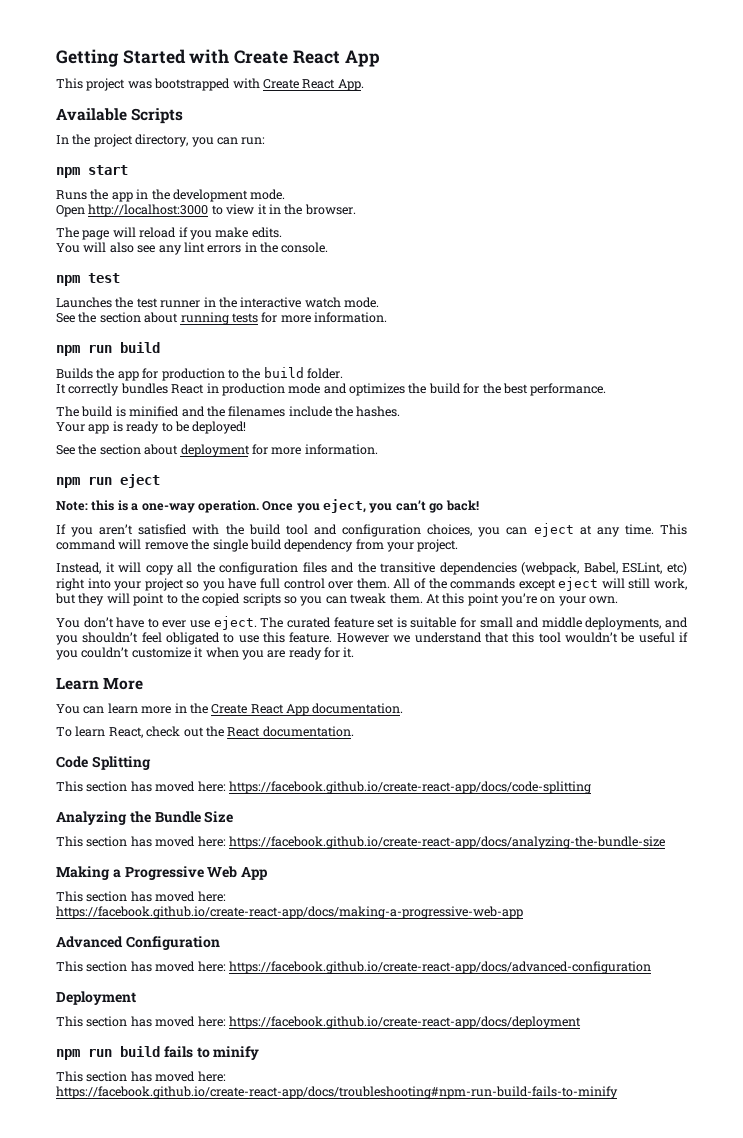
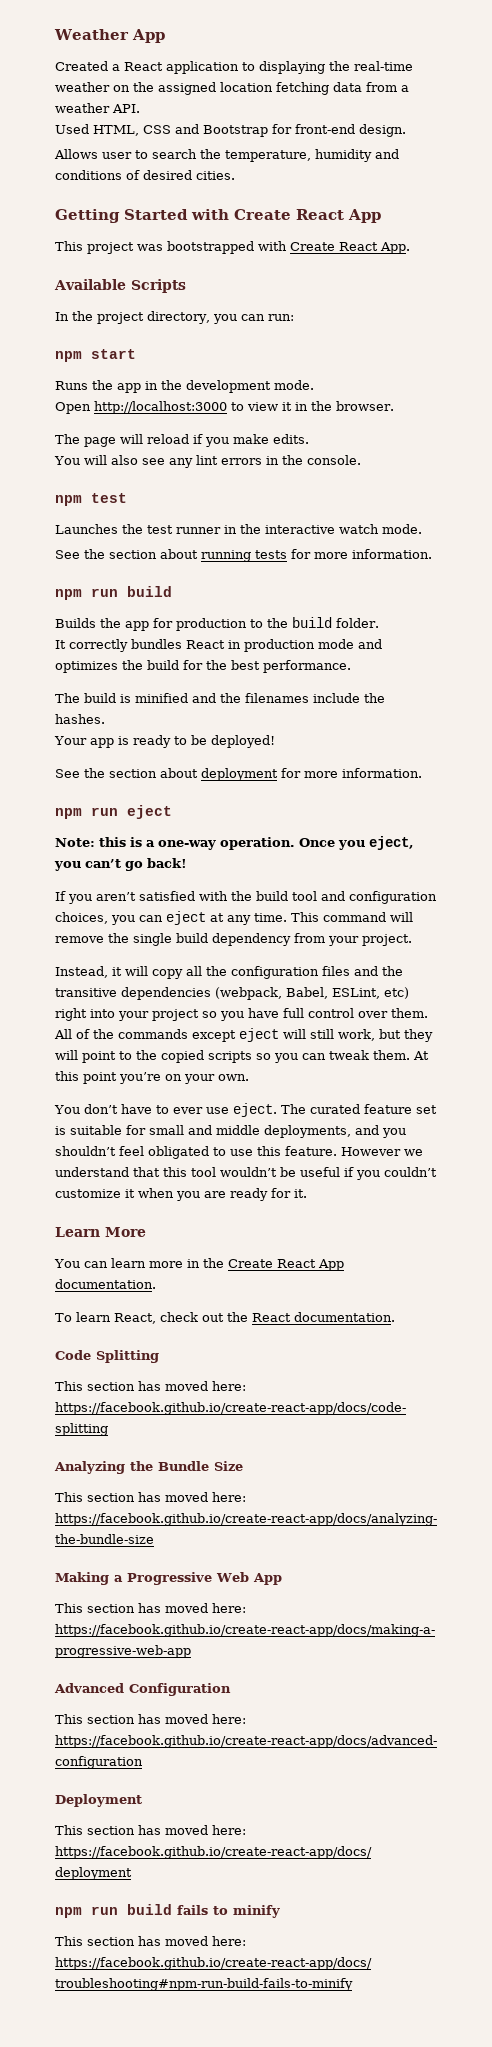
+ Weather App
+ Created a React application to displaying the real-time weather on the assigned location fetching data from a weather API.
+ Used HTML, CSS and Bootstrap for front-end design.
+ Allows user to search the temperature, humidity and conditions of desired cities.

